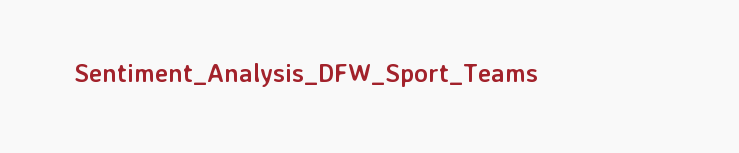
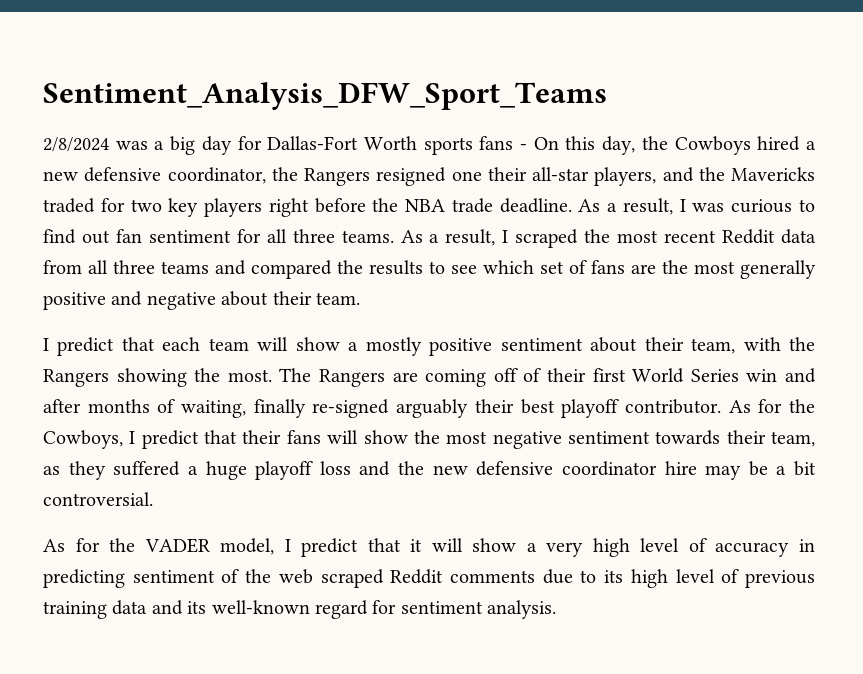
+ 2/8/2024 was a big day for Dallas-Fort Worth sports fans - On this day, the Cowboys hired a new defensive coordinator, the Rangers resigned one their all-star players, and the Mavericks traded for two key players right before the NBA trade deadline. As a result, I was curious to find out fan sentiment for all three teams. As a result, I scraped the most recent Reddit data from all three teams and compared the results to see which set of fans are the most generally positive and negative about their team.
+ I predict that each team will show a mostly positive sentiment about their team, with the Rangers showing the most. The Rangers are coming off of their first World Series win and after months of waiting, finally re-signed arguably their best playoff contributor. As for the Cowboys, I predict that their fans will show the most negative sentiment towards their team, as they suffered a huge playoff loss and the new defensive coordinator hire may be a bit controversial.
+ As for the VADER model, I predict that it will show a very high level of accuracy in predicting sentiment of the web scraped Reddit comments due to its high level of previous training data and its well-known regard for sentiment analysis.

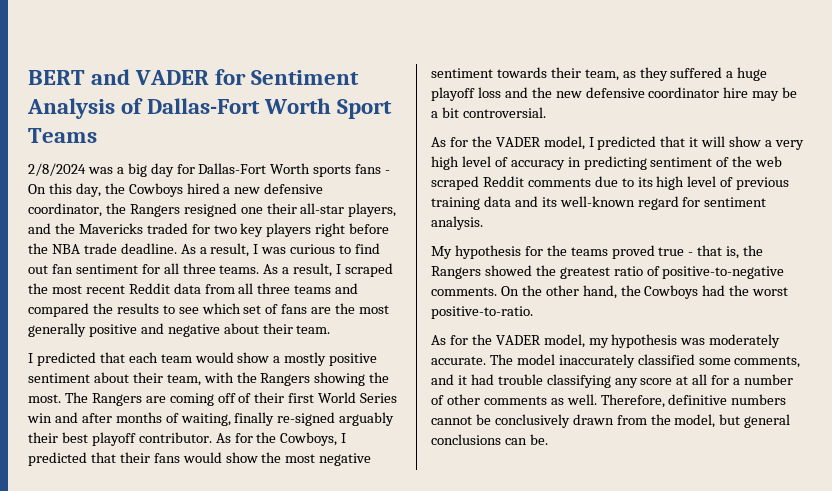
- Sentiment_Analysis_DFW_Sport_Teams
+ BERT and VADER for Sentiment Analysis of Dallas-Fort Worth Sport Teams
- I predict that each team will show a mostly positive sentiment about their team, with the Rangers showing the most.
+ I predicted that each team would show a mostly positive sentiment about their team, with the Rangers showing the most.
- As for the Cowboys, I predict that their fans will show the most negative sentiment towards their team, as they suffered a huge playoff loss and the new defensive coordinator hire may be a bit controversial.
+ As for the Cowboys, I predicted that their fans would show the most negative sentiment towards their team, as they suffered a huge playoff loss and the new defensive coordinator hire may be a bit controversial.
- As for the VADER model, I predict that it will show a very high level of accuracy in predicting sentiment of the web scraped Reddit comments due to its high level of previous training data and its well-known regard for sentiment analysis.
+ As for the VADER model, I predicted that it will show a very high level of accuracy in predicting sentiment of the web scraped Reddit comments due to its high level of previous training data and its well-known regard for sentiment analysis.
+ My hypothesis for the teams proved true - that is, the Rangers showed the greatest ratio of positive-to-negative comments. On the other hand, the Cowboys had the worst positive-to-ratio.
+ As for the VADER model, my hypothesis was moderately accurate. The model inaccurately classified some comments, and it had trouble classifying any score at all for a number of other comments as well. Therefore, definitive numbers cannot be conclusively drawn from the model, but general conclusions can be.

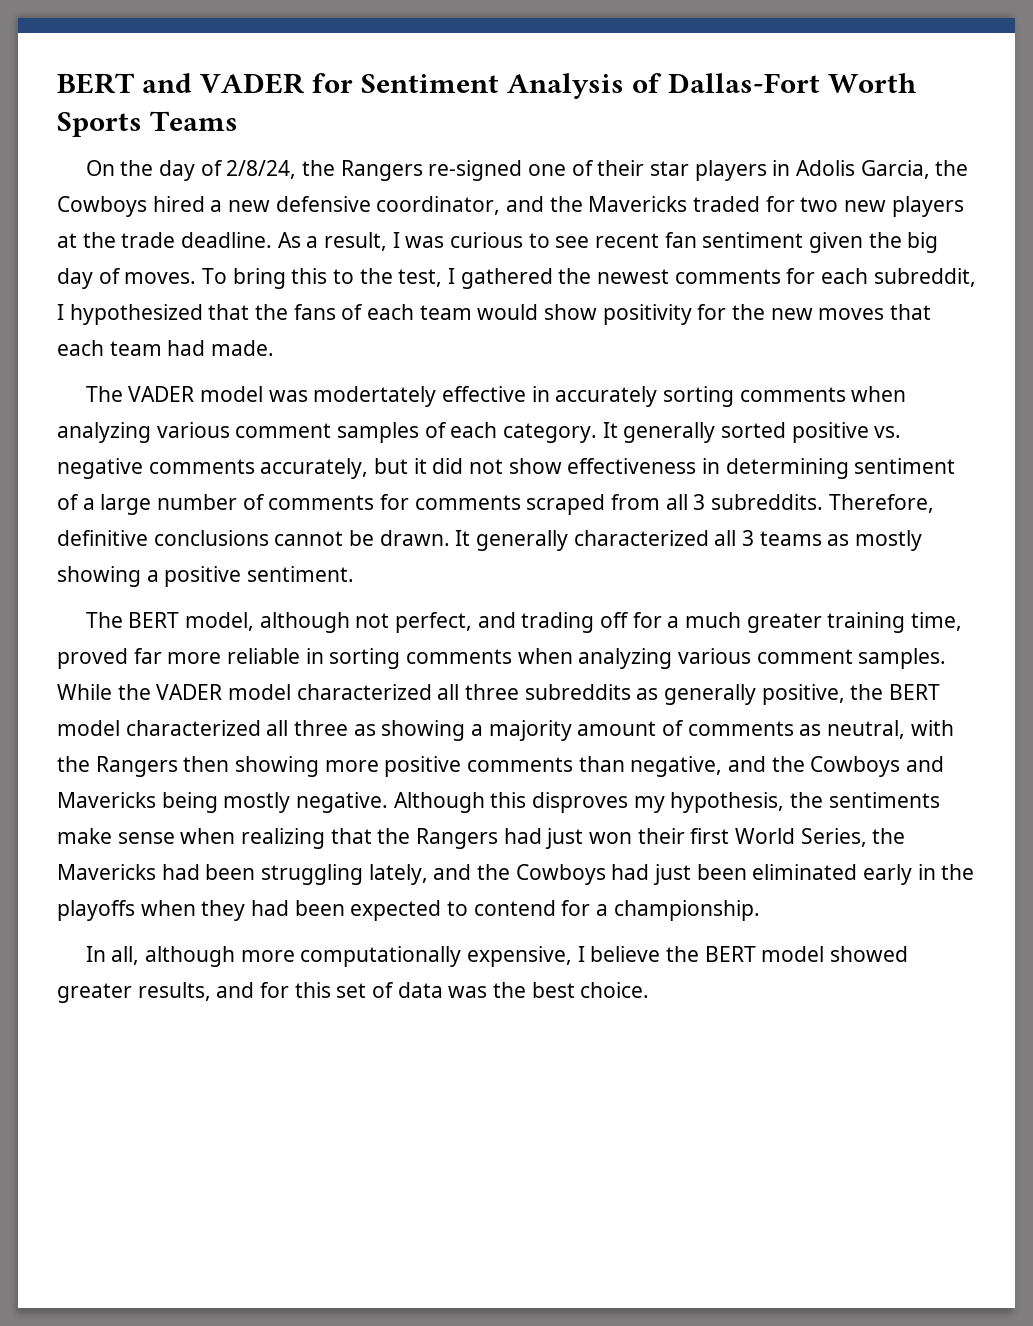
- BERT and VADER for Sentiment Analysis of Dallas-Fort Worth Sport Teams
+ BERT and VADER for Sentiment Analysis of Dallas-Fort Worth Sports Teams
- 2/8/2024 was a big day for Dallas-Fort Worth sports fans - On this day, the Cowboys hired a new defensive coordinator, the Rangers resigned one their all-star players, and the Mavericks traded for two key players right before the NBA trade deadline.
+ On the day of 2/8/24, the Rangers re-signed one of their star players in Adolis Garcia, the Cowboys hired a new defensive coordinator, and the Mavericks traded for two new players at the trade deadline.
- As a result, I was curious to find out fan sentiment for all three teams. As a result, I scraped the most recent Reddit data from all three teams and compared the results to see which set of fans are the most generally positive and negative about their team.
- I predicted that each team would show a mostly positive sentiment about their team, with the Rangers showing the most. The Rangers are coming off of their first World Series win and after months of waiting, finally re-signed arguably their best playoff contributor. As for the Cowboys, I predicted that their fans would show the most negative sentiment towards their team, as they suffered a huge playoff loss and the new defensive coordinator hire may be a bit controversial.
- As for the VADER model, I predicted that it will show a very high level of accuracy in predicting sentiment of the web scraped Reddit comments due to its high level of previous training data and its well-known regard for sentiment analysis.
- My hypothesis for the teams proved true - that is, the Rangers showed the greatest ratio of positive-to-negative comments. On the other hand, the Cowboys had the worst positive-to-ratio.
- As for the VADER model, my hypothesis was moderately accurate. The model inaccurately classified some comments, and it had trouble classifying any score at all for a number of other comments as well. Therefore, definitive numbers cannot be conclusively drawn from the model, but general conclusions can be.
+ As a result, I was curious to see recent fan sentiment given the big day of moves. To bring this to the test, I gathered the newest comments for each subreddit, I hypothesized that the fans of each team would show positivity for the new moves that each team had made.
+ The VADER model was modertately effective in accurately sorting comments when analyzing various comment samples of each category. It generally sorted positive vs. negative comments accurately, but it did not show effectiveness in determining sentiment of a large number of comments for comments scraped from all 3 subreddits. Therefore, definitive conclusions cannot be drawn. It generally characterized all 3 teams as mostly showing a positive sentiment.
+ The BERT model, although not perfect, and trading off for a much greater training time, proved far more reliable in sorting comments when analyzing various comment samples. While the VADER model characterized all three subreddits as generally positive, the BERT model characterized all three as showing a majority amount of comments as neutral, with the Rangers then showing more positive comments than negative, and the Cowboys and Mavericks being mostly negative. Although this disproves my hypothesis, the sentiments make sense when realizing that the Rangers had just won their first World Series, the Mavericks had been struggling lately, and the Cowboys had just been eliminated early in the playoffs when they had been expected to contend for a championship.
+ In all, although more computationally expensive, I believe the BERT model showed greater results, and for this set of data was the best choice.

